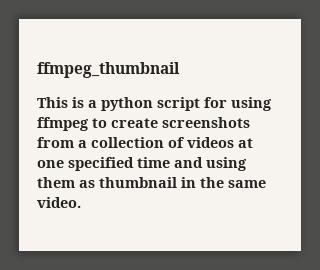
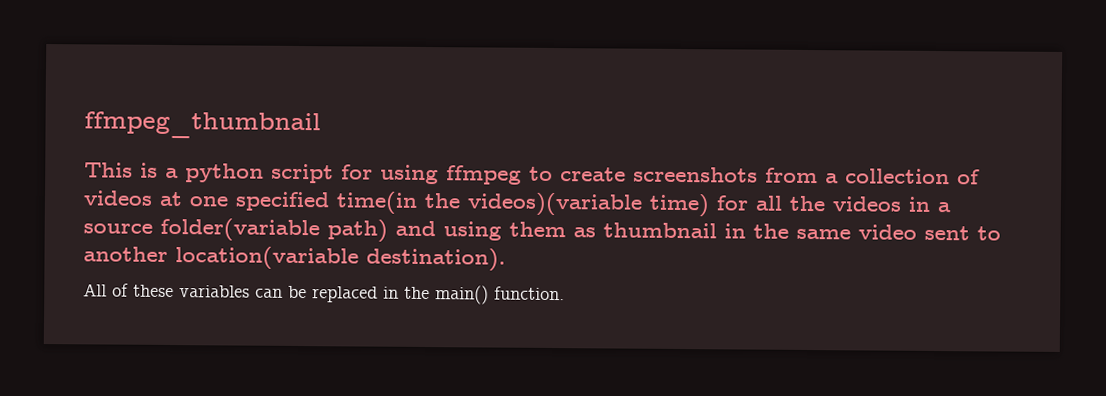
- This is a python script for using ffmpeg to create screenshots from a collection of videos at one specified time and using them as thumbnail in the same video.
+ This is a python script for using ffmpeg to create screenshots from a collection of videos at one specified time(in the videos)(variable time) for all the videos in a source folder(variable path) and using them as thumbnail in the same video sent to another location(variable destination).
+ All of these variables can be replaced in the main() function.

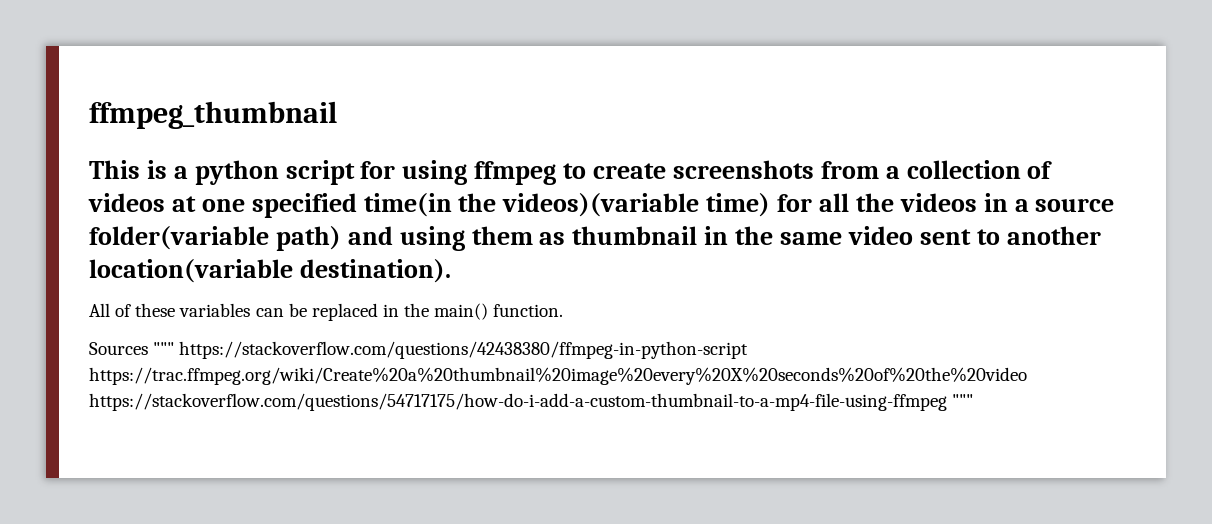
+ Sources """ https://stackoverflow.com/questions/42438380/ffmpeg-in-python-script https://trac.ffmpeg.org/wiki/Create%20a%20thumbnail%20image%20every%20X%20seconds%20of%20the%20video https://stackoverflow.com/questions/54717175/how-do-i-add-a-custom-thumbnail-to-a-mp4-file-using-ffmpeg """

